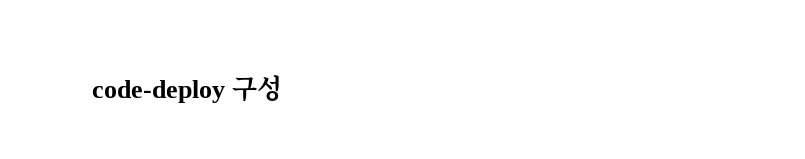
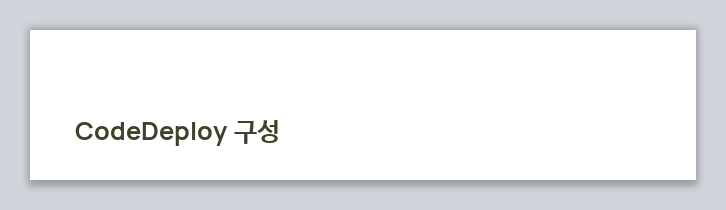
- code-deploy 구성
+ CodeDeploy 구성

